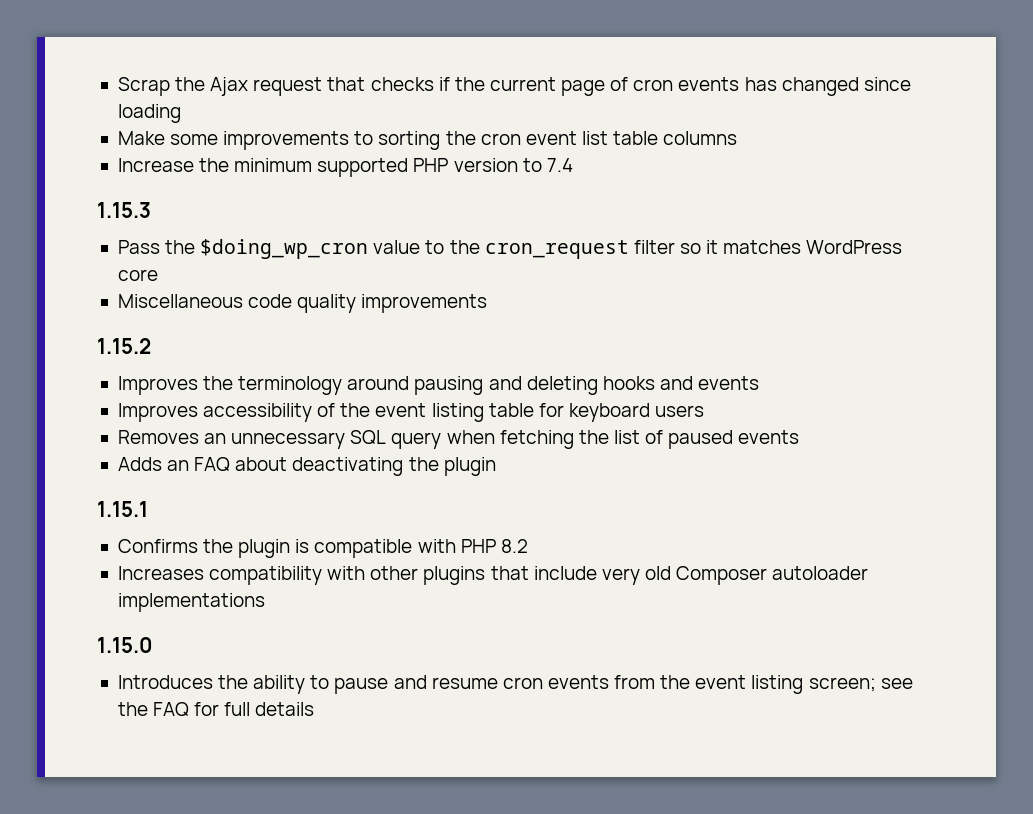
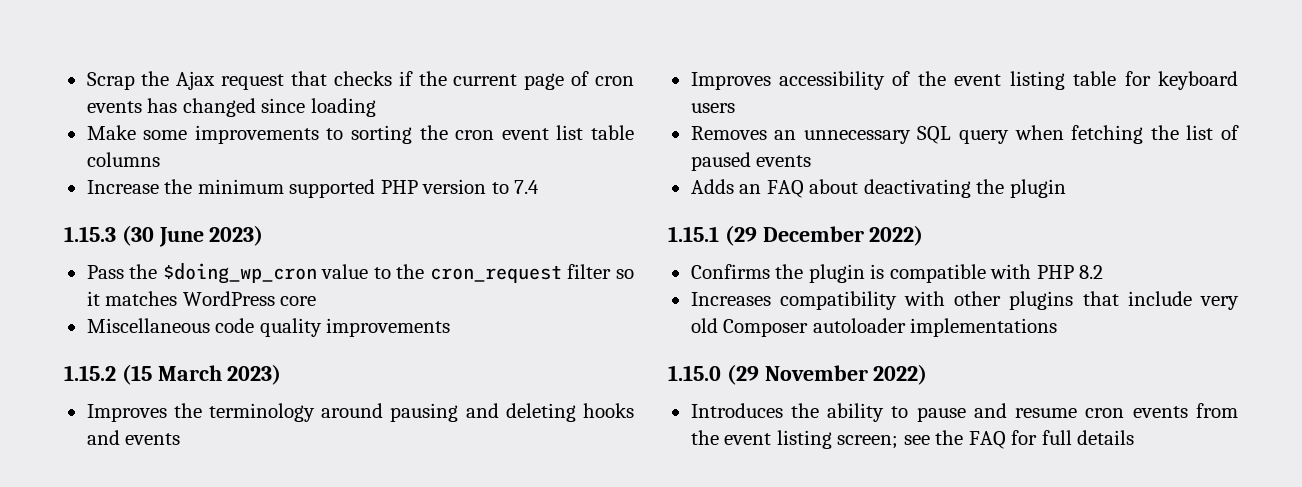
- 1.15.3
+ 1.15.3 (30 June 2023)
- 1.15.2
+ 1.15.2 (15 March 2023)
- 1.15.1
+ 1.15.1 (29 December 2022)
- 1.15.0
+ 1.15.0 (29 November 2022)

